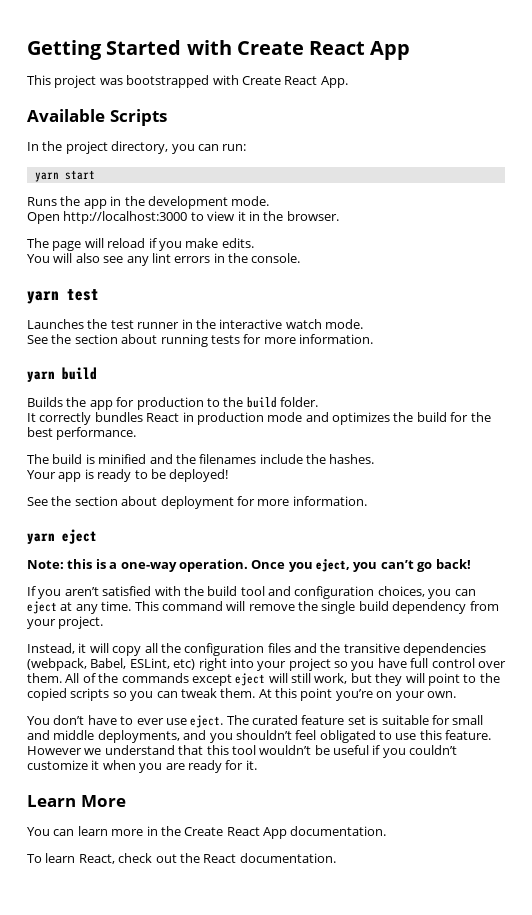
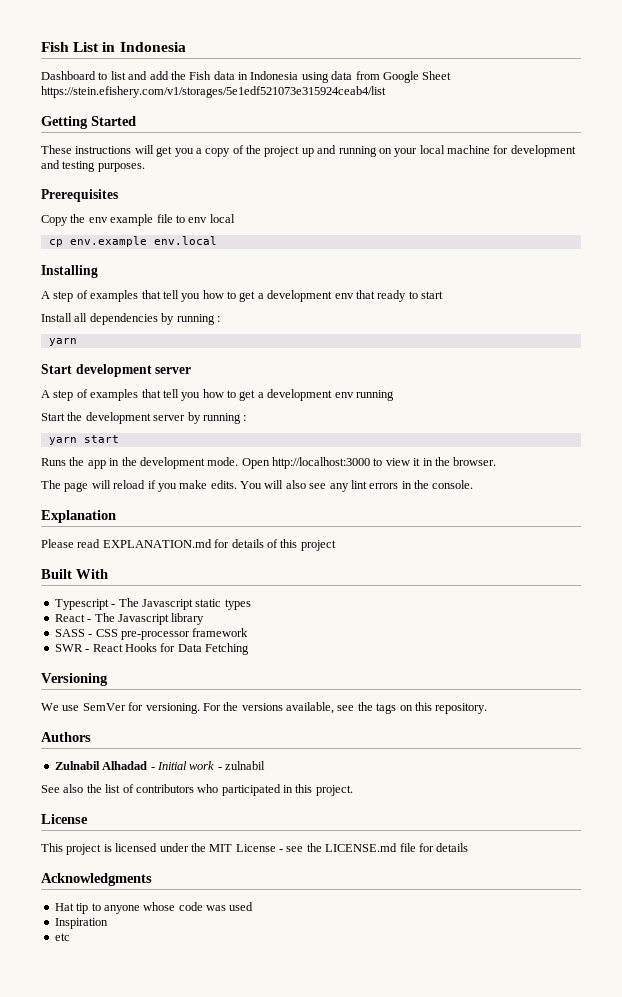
- Getting Started with Create React App
- This project was bootstrapped with Create React App.
- Available Scripts
- In the project directory, you can run:
+ Fish List in Indonesia
+ Dashboard to list and add the Fish data in Indonesia using data from Google Sheet https://stein.efishery.com/v1/storages/5e1edf521073e315924ceab4/list
+ Getting Started
+ These instructions will get you a copy of the project up and running on your local machine for development and testing purposes.
+ Prerequisites
+ Copy the env example file to env local
+ cp env.example env.local
+ Installing
+ A step of examples that tell you how to get a development env that ready to start
+ Install all dependencies by running :
+ yarn
+ Start development server
+ A step of examples that tell you how to get a development env running
+ Start the development server by running :
- Runs the app in the development mode.
- Open http://localhost:3000 to view it in the browser.
+ Runs the app in the development mode. Open http://localhost:3000 to view it in the browser.
- The page will reload if you make edits.
- You will also see any lint errors in the console.
+ The page will reload if you make edits. You will also see any lint errors in the console.
- yarn test
- Launches the test runner in the interactive watch mode.
- See the section about running tests for more information.
- yarn build
- Builds the app for production to the build folder.
- It correctly bundles React in production mode and optimizes the build for the best performance.
- The build is minified and the filenames include the hashes.
- Your app is ready to be deployed!
- See the section about deployment for more information.
- yarn eject
- Note: this is a one-way operation. Once you eject, you can’t go back!
- If you aren’t satisfied with the build tool and configuration choices, you can eject at any time. This command will remove the single build dependency from your project.
- Instead, it will copy all the configuration files and the transitive dependencies (webpack, Babel, ESLint, etc) right into your project so you have full control over them. All of the commands except eject will still work, but they will point to the copied scripts so you can tweak them. At this point you’re on your own.
- You don’t have to ever use eject. The curated feature set is suitable for small and middle deployments, and you shouldn’t feel obligated to use this feature. However we understand that this tool wouldn’t be useful if you couldn’t customize it when you are ready for it.
- Learn More
- You can learn more in the Create React App documentation.
- To learn React, check out the React documentation.
+ Explanation
+ Please read EXPLANATION.md for details of this project
+ Built With
+ Typescript - The Javascript static types
+ React - The Javascript library
+ SASS - CSS pre-processor framework
+ SWR - React Hooks for Data Fetching
+ Versioning
+ We use SemVer for versioning. For the versions available, see the tags on this repository.
+ Authors
+ Zulnabil Alhadad - Initial work - zulnabil
+ See also the list of contributors who participated in this project.
+ License
+ This project is licensed under the MIT License - see the LICENSE.md file for details
+ Acknowledgments
+ Hat tip to anyone whose code was used
+ Inspiration
+ etc

